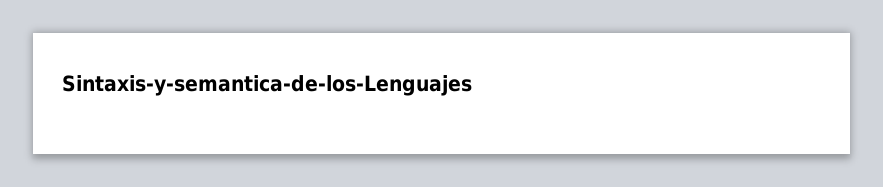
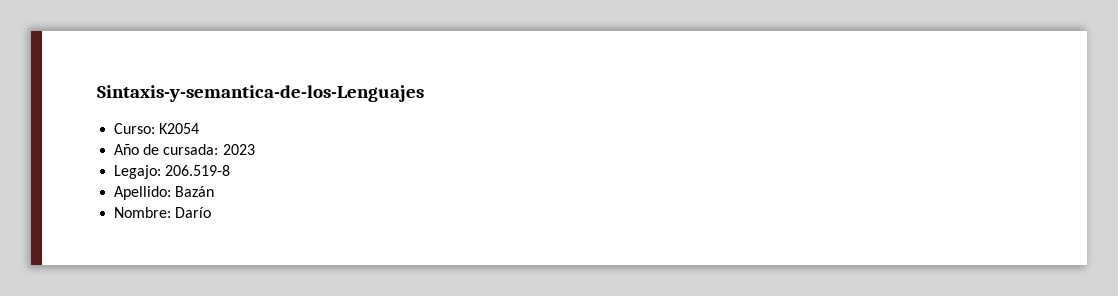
+ Curso: K2054
+ Año de cursada: 2023
+ Legajo: 206.519-8
+ Apellido: Bazán
+ Nombre: Darío

